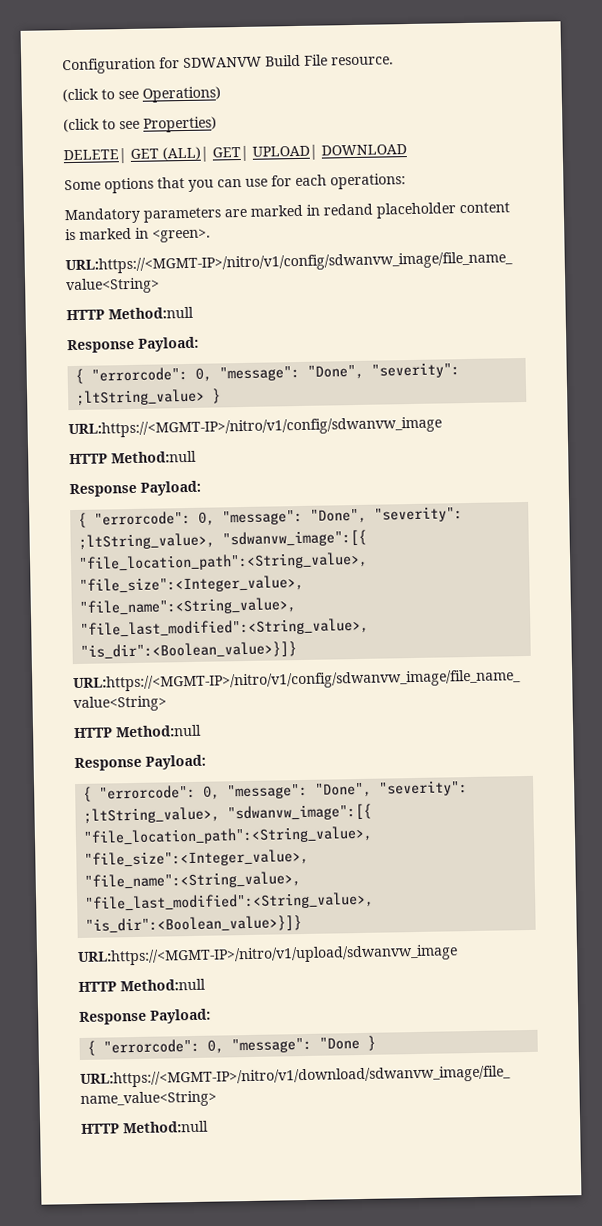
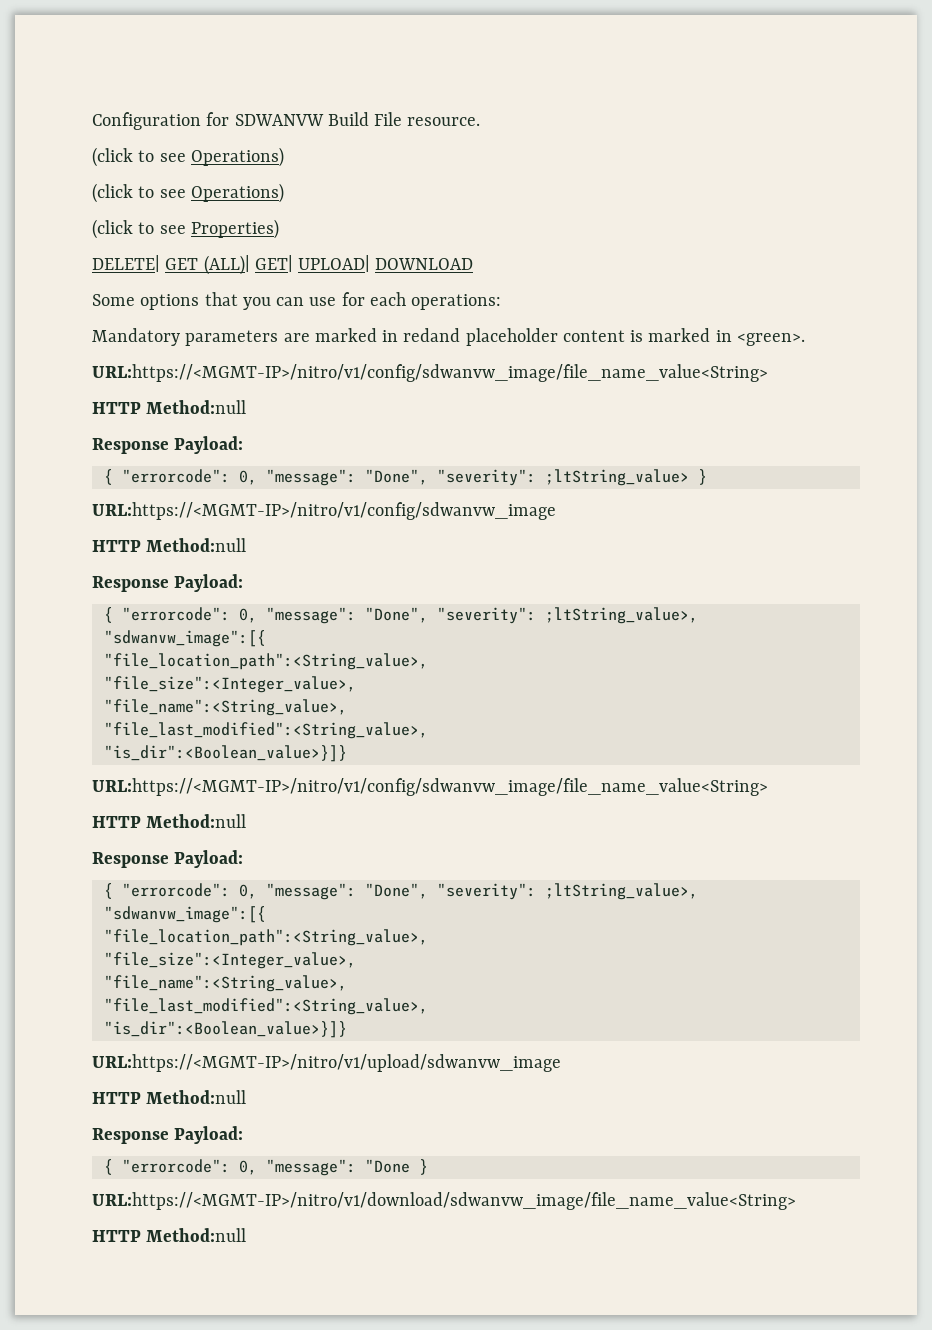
  Configuration for SDWANVW Build File resource.
+ (click to see Operations)

